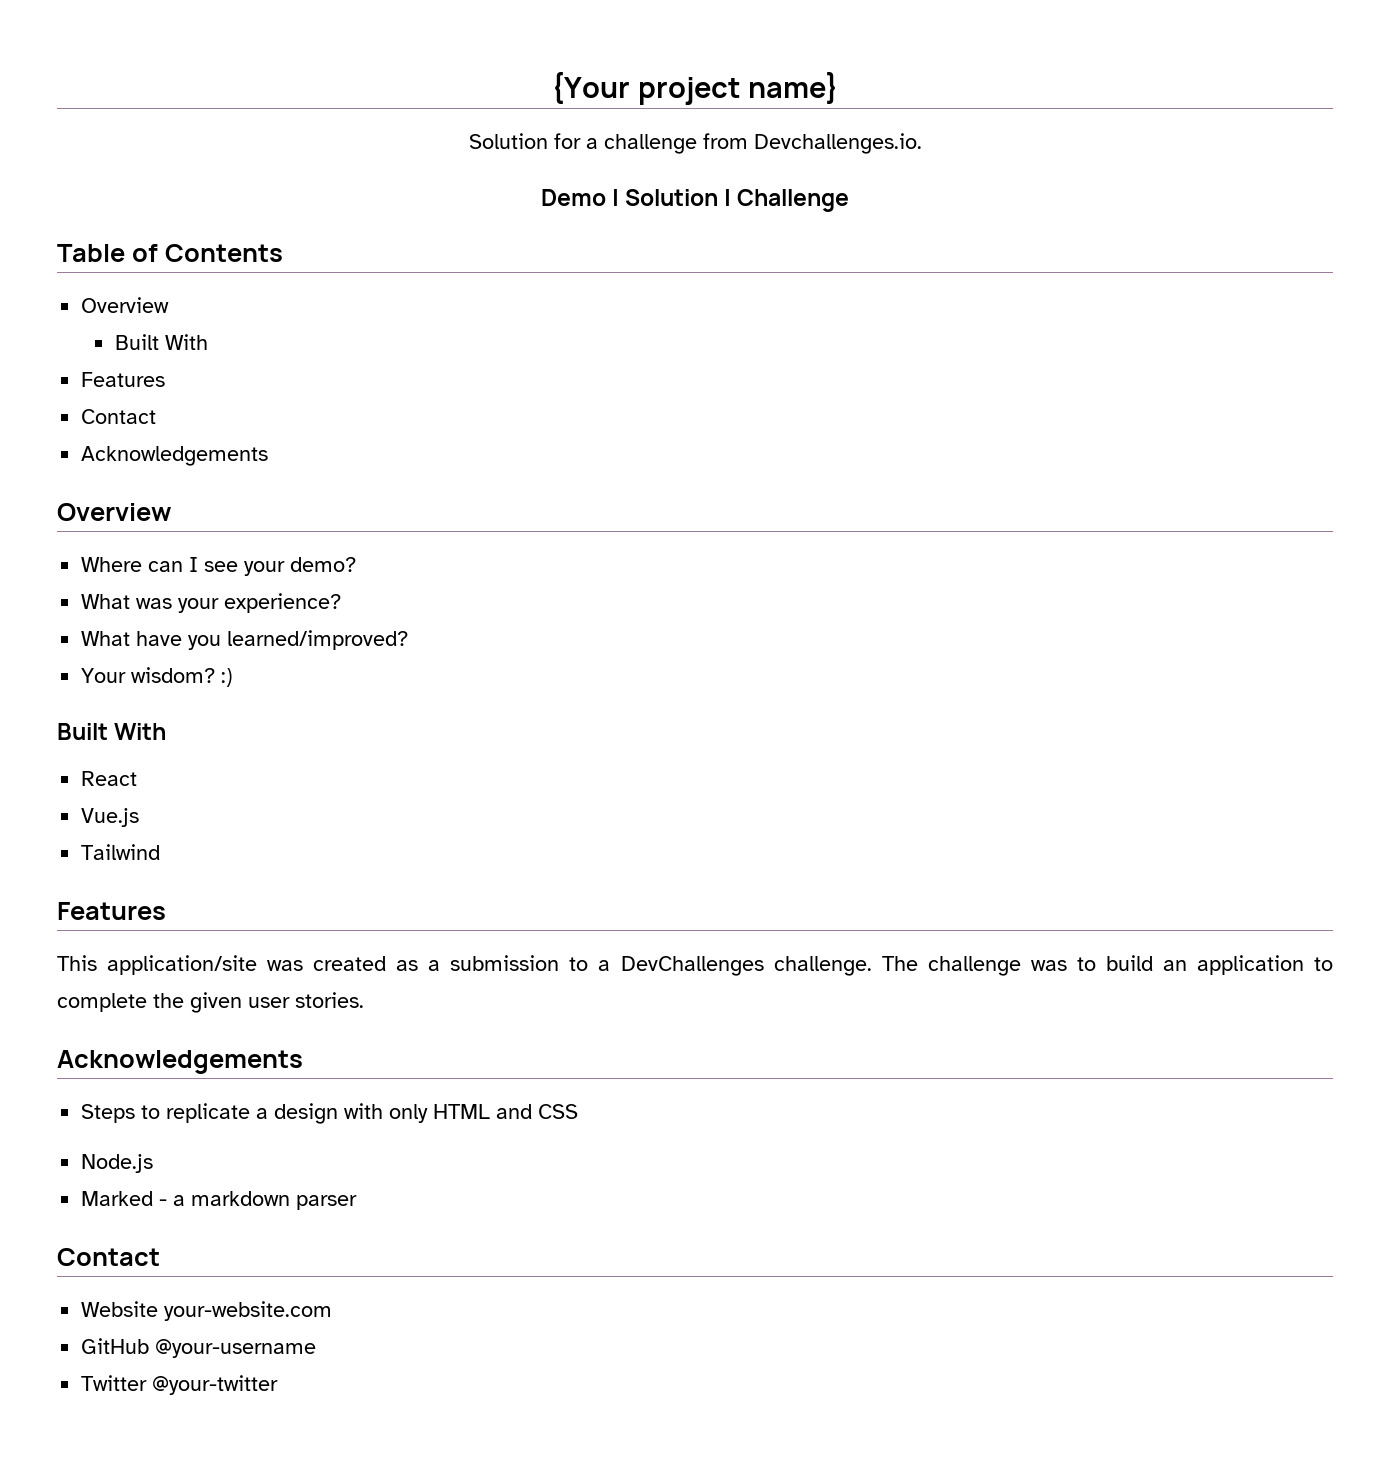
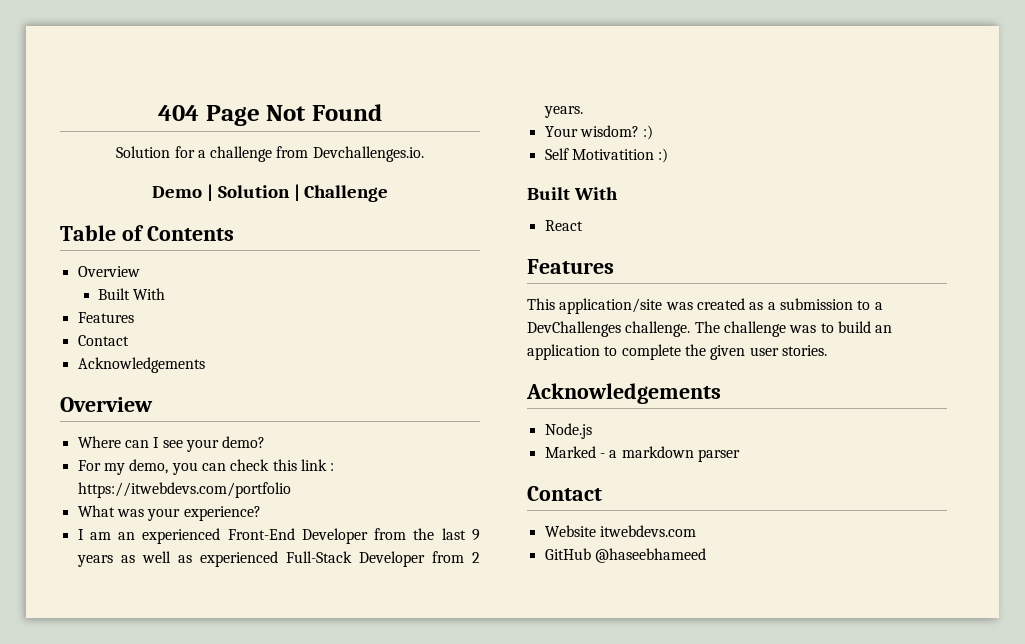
- {Your project name}
+ 404 Page Not Found
+ For my demo, you can check this link : https://itwebdevs.com/portfolio
  What was your experience?
- What have you learned/improved?
+ I am an experienced Front-End Developer from the last 9 years as well as experienced Full-Stack Developer from 2 years.
+ Self Motivatition :)
- Vue.js
- Tailwind
- Steps to replicate a design with only HTML and CSS
- Website your-website.com
+ Website itwebdevs.com
- GitHub @your-username
- Twitter @your-twitter
+ GitHub @haseebhameed

